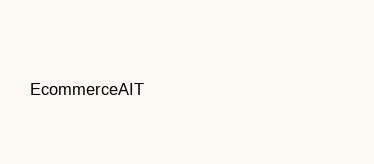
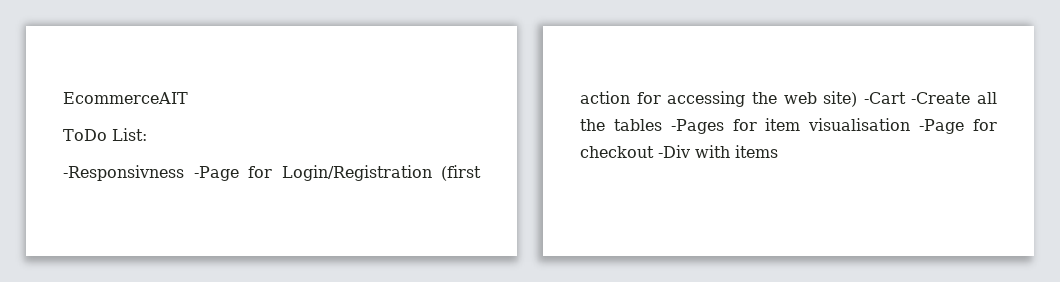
+ ToDo List:
+ -Responsivness -Page for Login/Registration (first action for accessing the web site) -Cart -Create all the tables -Pages for item visualisation -Page for checkout -Div with items

